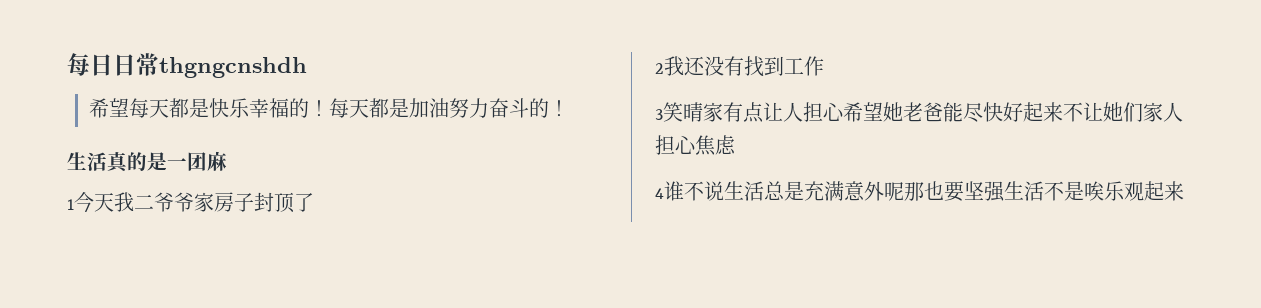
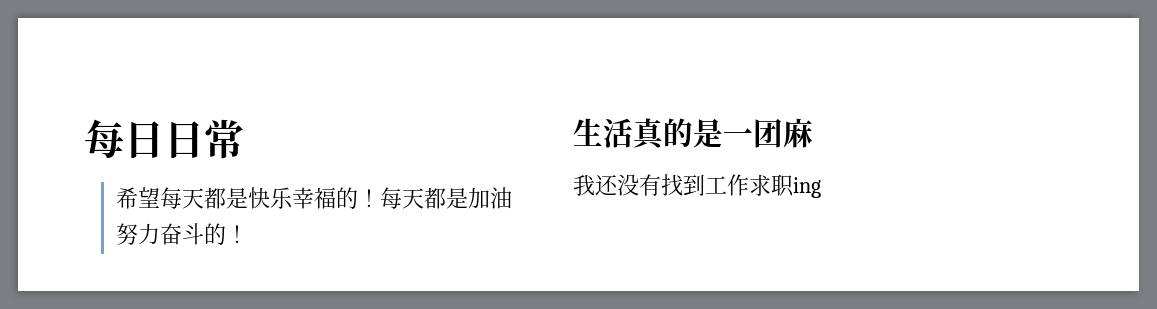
- 每日日常thgngcnshdh
+ 每日日常
- 1今天我二爷爷家房子封顶了
- 2我还没有找到工作
- 3笑晴家有点让人担心希望她老爸能尽快好起来不让她们家人担心焦虑
- 4谁不说生活总是充满意外呢那也要坚强生活不是唉乐观起来
+ 我还没有找到工作求职ing

